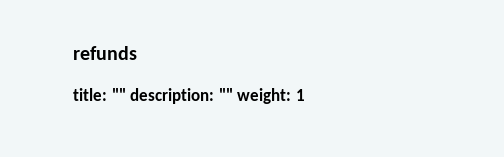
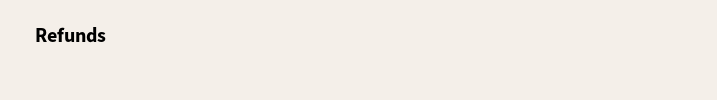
- refunds
- title: "" description: "" weight: 1
+ Refunds

